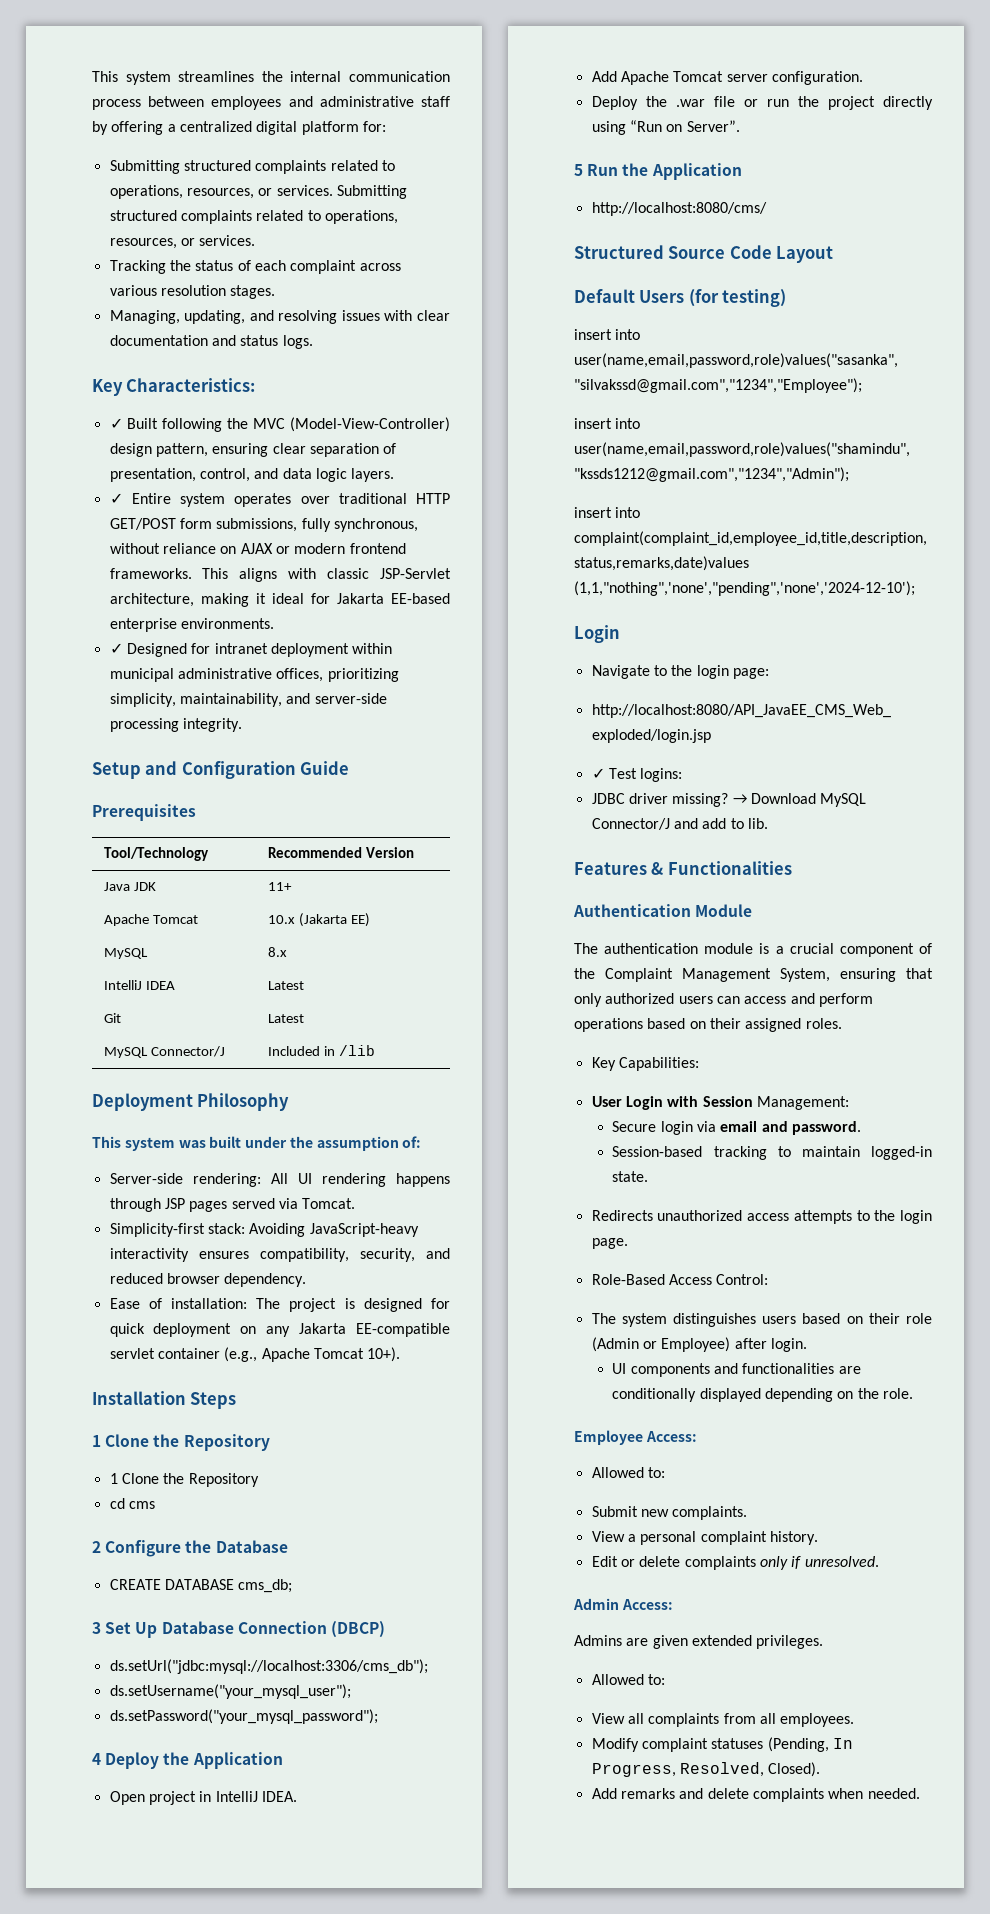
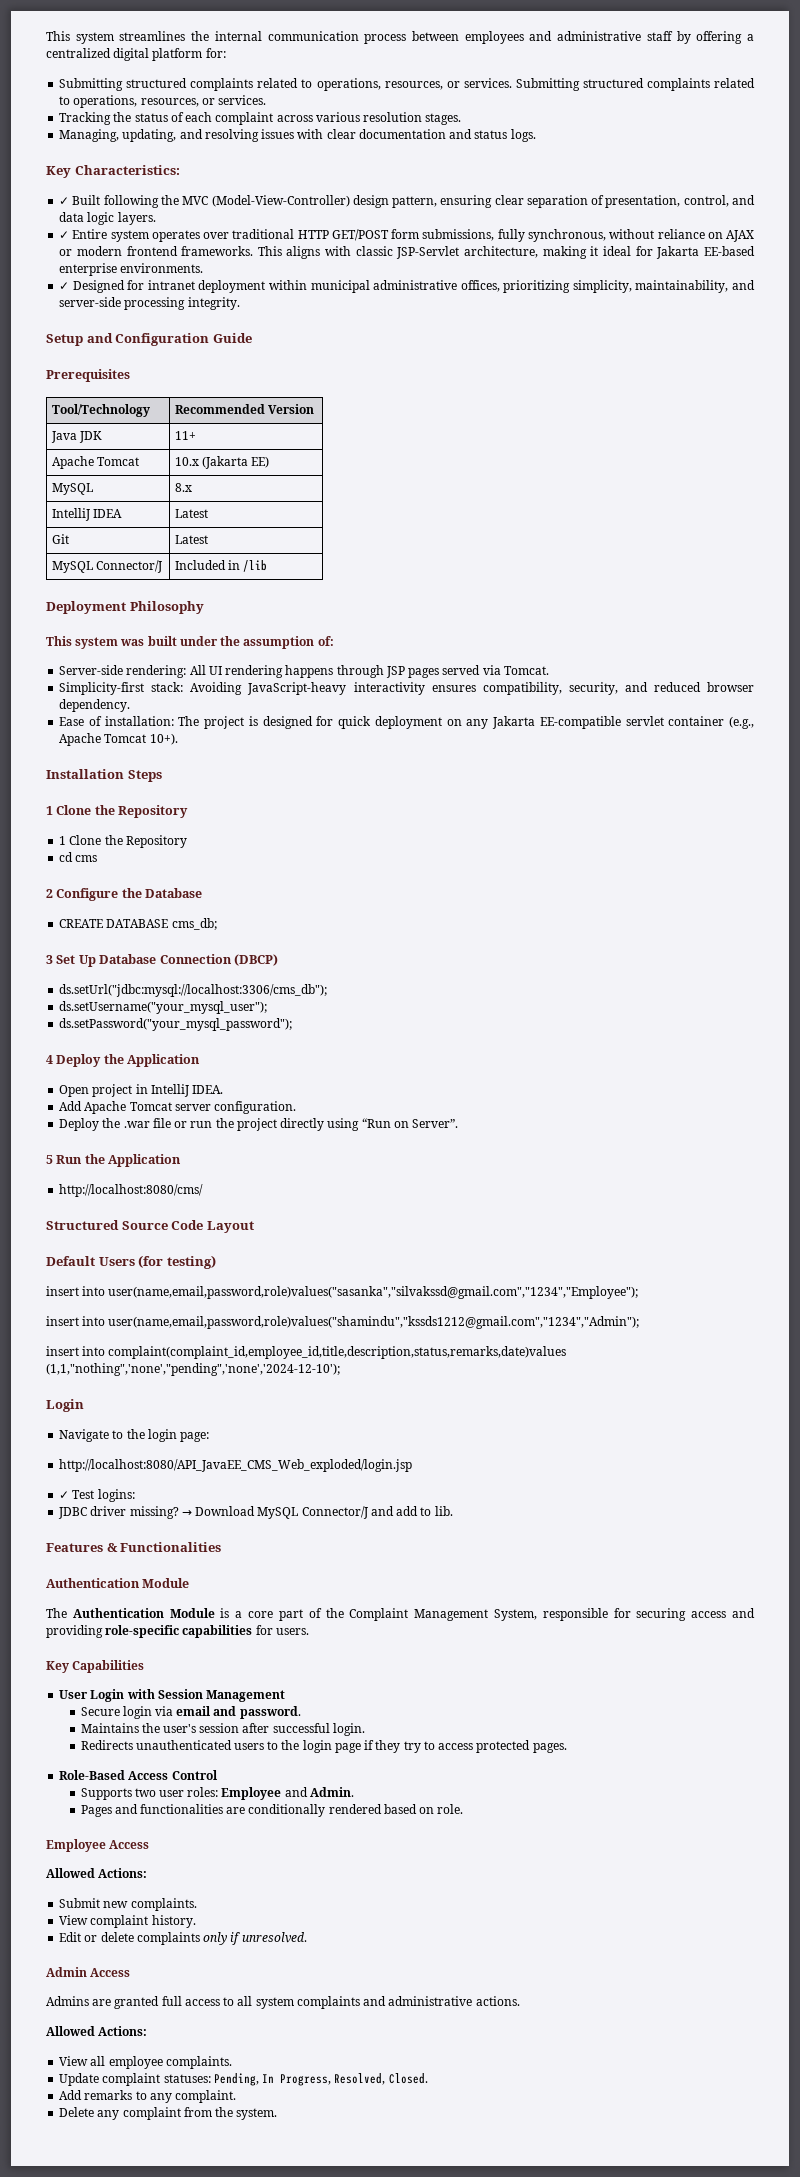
- The authentication module is a crucial component of the Complaint Management System, ensuring that only authorized users can access and perform operations based on their assigned roles.
- Key Capabilities:
+ The Authentication Module is a core part of the Complaint Management System, responsible for securing access and providing role-specific capabilities for users.
+ Key Capabilities
- User Login with Session Management:
+ User Login with Session Management
- Session-based tracking to maintain logged-in state.
- Redirects unauthorized access attempts to the login page.
- Role-Based Access Control:
- The system distinguishes users based on their role (Admin or Employee) after login.
- UI components and functionalities are conditionally displayed depending on the role.
+ Maintains the user's session after successful login.
+ Redirects unauthenticated users to the login page if they try to access protected pages.
+ Role-Based Access Control
+ Supports two user roles: Employee and Admin.
+ Pages and functionalities are conditionally rendered based on role.
- Employee Access:
- Allowed to:
+ Employee Access
+ Allowed Actions:
- View a personal complaint history.
+ View complaint history.
- Admin Access:
+ Admin Access
- Admins are given extended privileges.
- Allowed to:
+ Admins are granted full access to all system complaints and administrative actions.
+ Allowed Actions:
- View all complaints from all employees.
- Modify complaint statuses (Pending, In Progress, Resolved, Closed).
+ View all employee complaints.
+ Update complaint statuses: Pending, In Progress, Resolved, Closed.
- Add remarks and delete complaints when needed.
+ Add remarks to any complaint.
+ Delete any complaint from the system.

